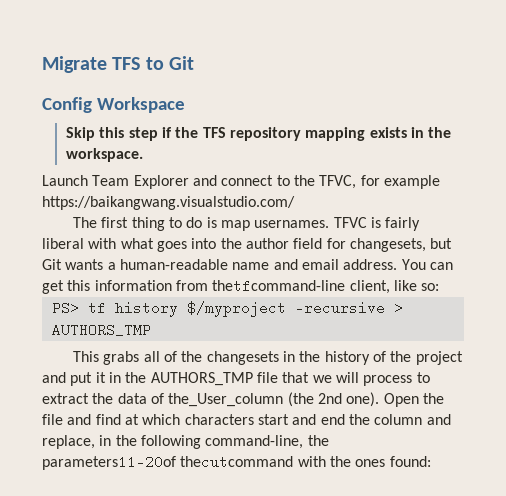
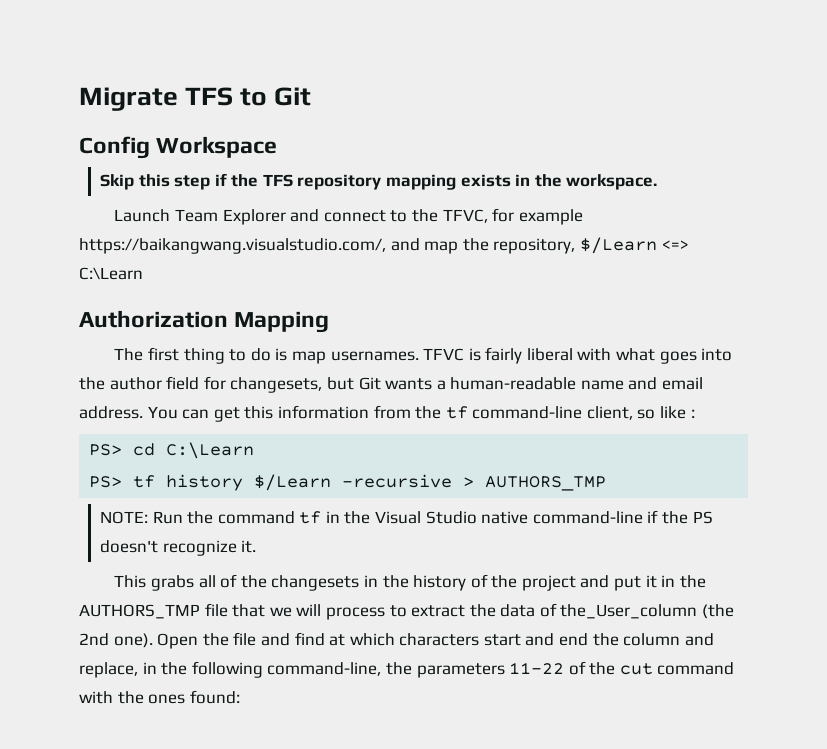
- Launch Team Explorer and connect to the TFVC, for example https://baikangwang.visualstudio.com/
+ Launch Team Explorer and connect to the TFVC, for example https://baikangwang.visualstudio.com/, and map the repository, $/Learn <=> C:\Learn
+ Authorization Mapping
- You can get this information from thetfcommand-line client, like so:
+ You can get this information from the tf command-line client, so like :
+ PS> cd C:\Learn
- PS> tf history $/myproject -recursive > AUTHORS_TMP
+ PS> tf history $/Learn -recursive > AUTHORS_TMP
+ NOTE: Run the command tf in the Visual Studio native command-line if the PS doesn't recognize it.
- Open the file and find at which characters start and end the column and replace, in the following command-line, the parameters11-20of thecutcommand with the ones found:
+ Open the file and find at which characters start and end the column and replace, in the following command-line, the parameters 11-22 of the cut command with the ones found:

